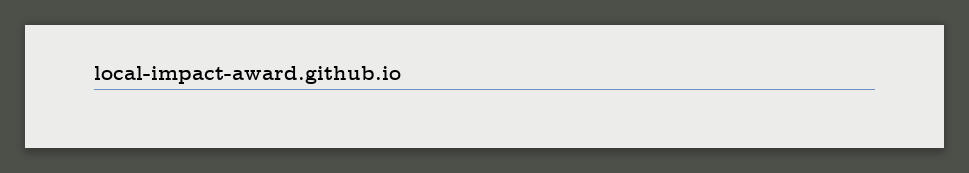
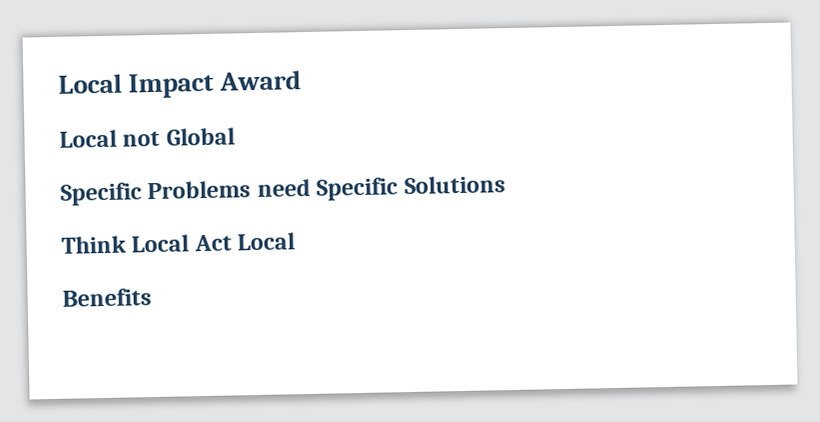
- local-impact-award.github.io
+ Local Impact Award
+ Local not Global
+ Specific Problems need Specific Solutions
+ Think Local Act Local
+ Benefits

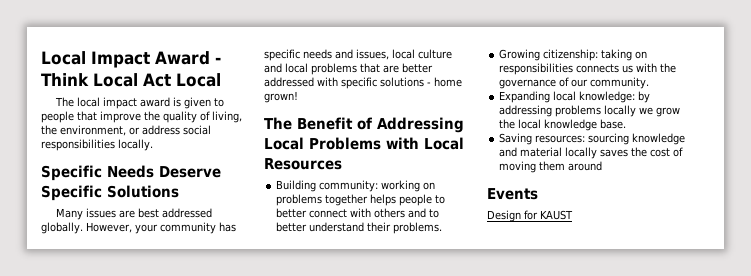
- Local Impact Award
- Local not Global
- Specific Problems need Specific Solutions
- Think Local Act Local
- Benefits
+ Local Impact Award - Think Local Act Local
+ The local impact award is given to people that improve the quality of living, the environment, or address social responsibilities locally.
+ Specific Needs Deserve Specific Solutions
+ Many issues are best addressed globally. However, your community has specific needs and issues, local culture and local problems that are better addressed with specific solutions - home grown!
+ The Benefit of Addressing Local Problems with Local Resources
+ Building community: working on problems together helps people to better connect with others and to better understand their problems.
+ Growing citizenship: taking on responsibilities connects us with the governance of our community.
+ Expanding local knowledge: by addressing problems locally we grow the local knowledge base.
+ Saving resources: sourcing knowledge and material locally saves the cost of moving them around
+ Events
+ Design for KAUST

